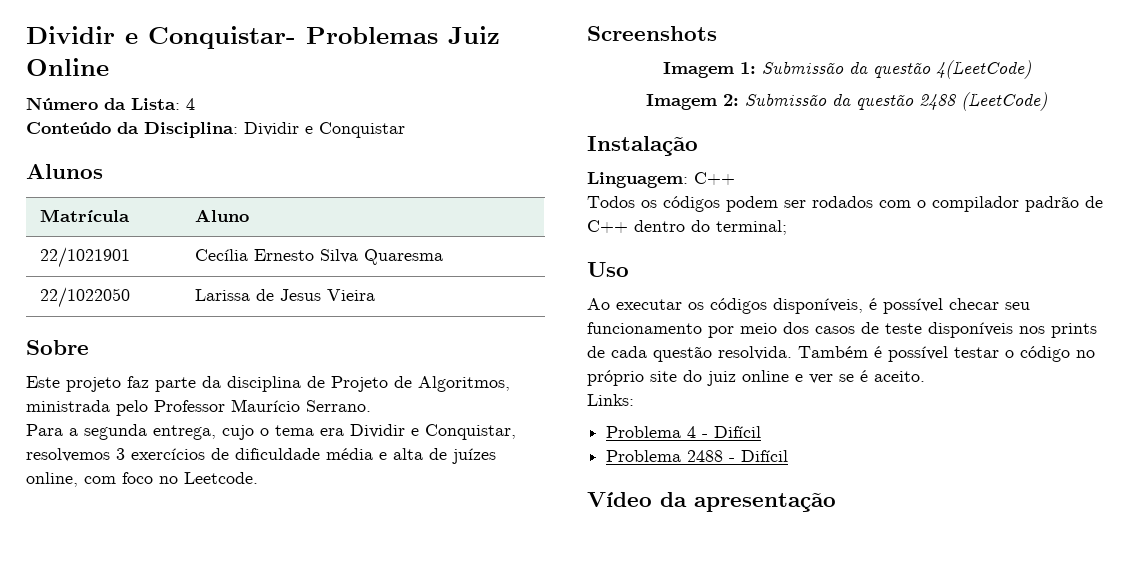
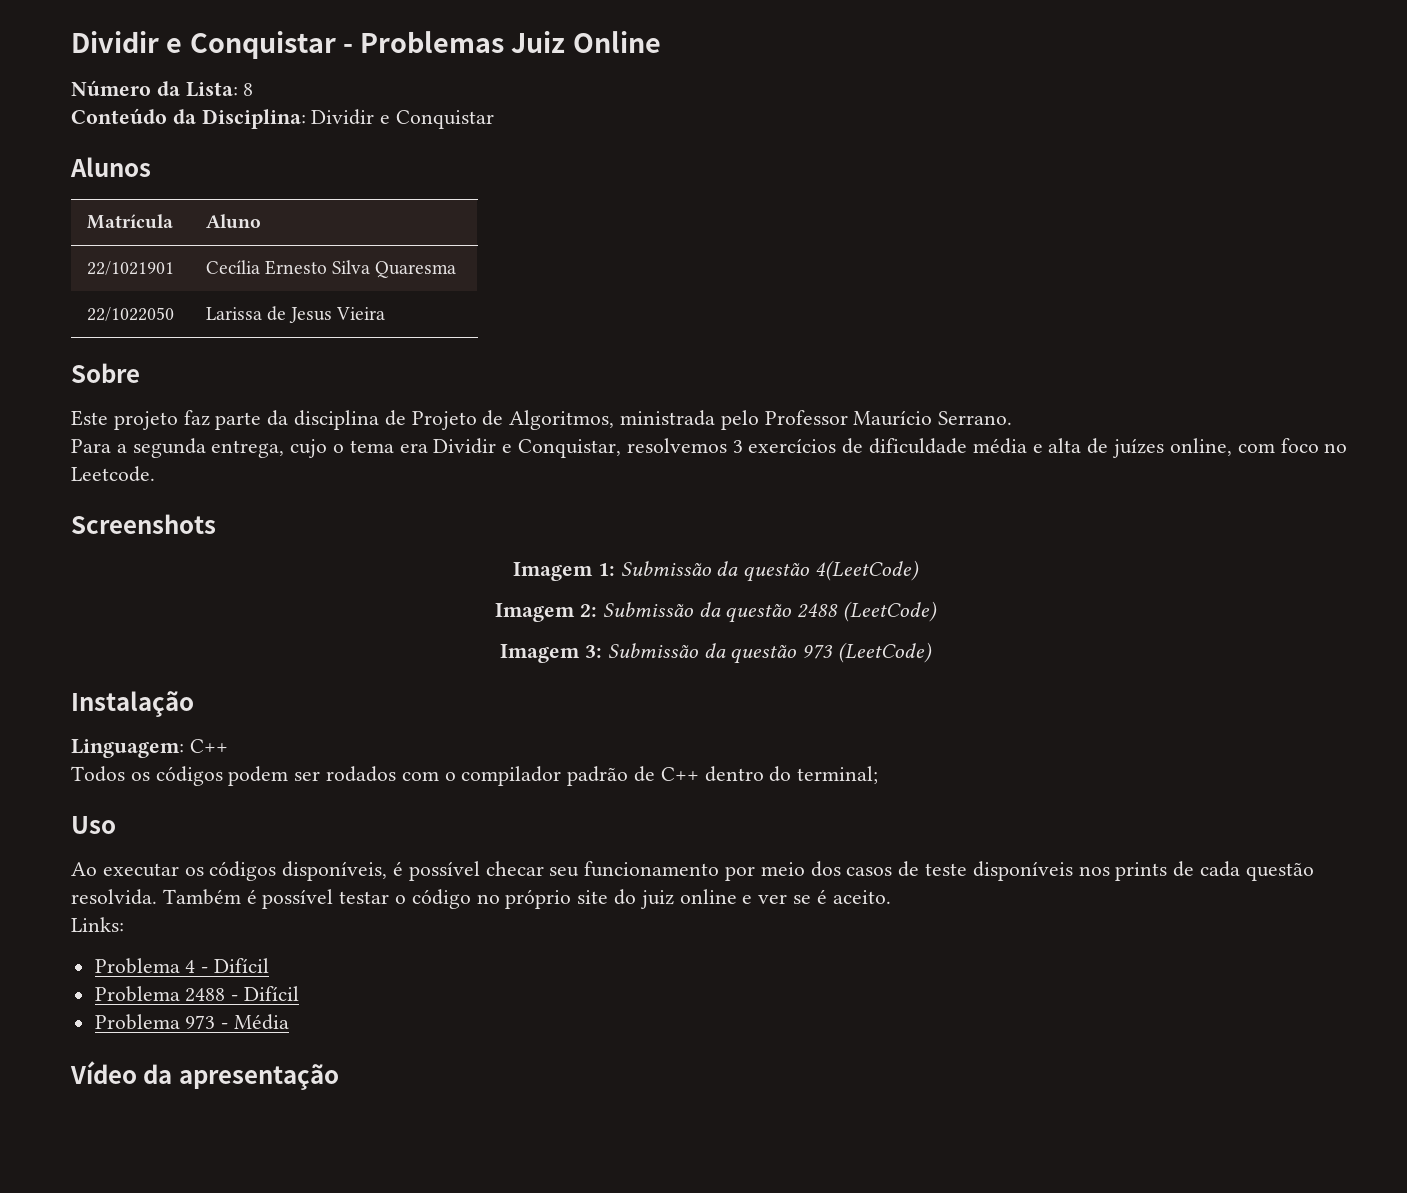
- Dividir e Conquistar- Problemas Juiz Online
+ Dividir e Conquistar - Problemas Juiz Online
- Número da Lista: 4
+ Número da Lista: 8
+ Imagem 3: Submissão da questão 973 (LeetCode)
+ Problema 973 - Média

